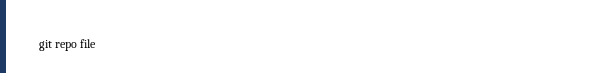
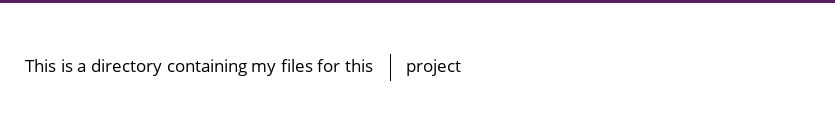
- git repo file
+ This is a directory containing my files for this project

